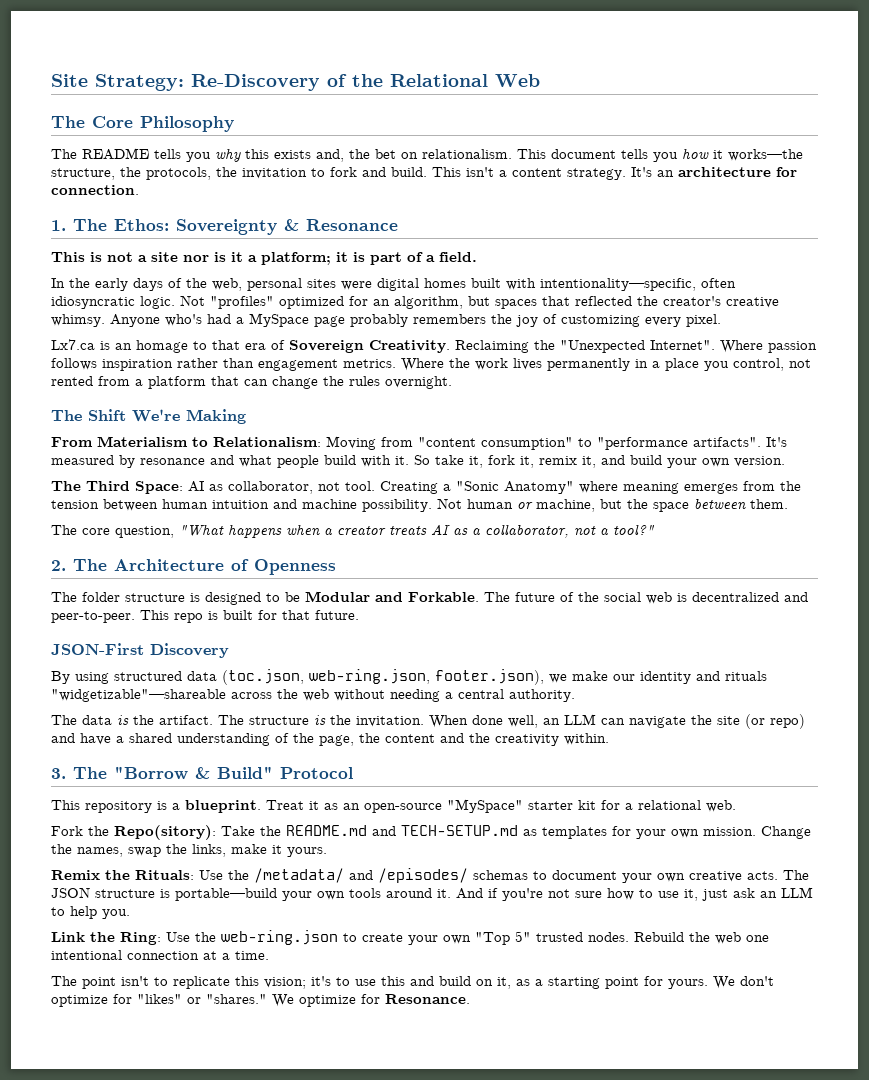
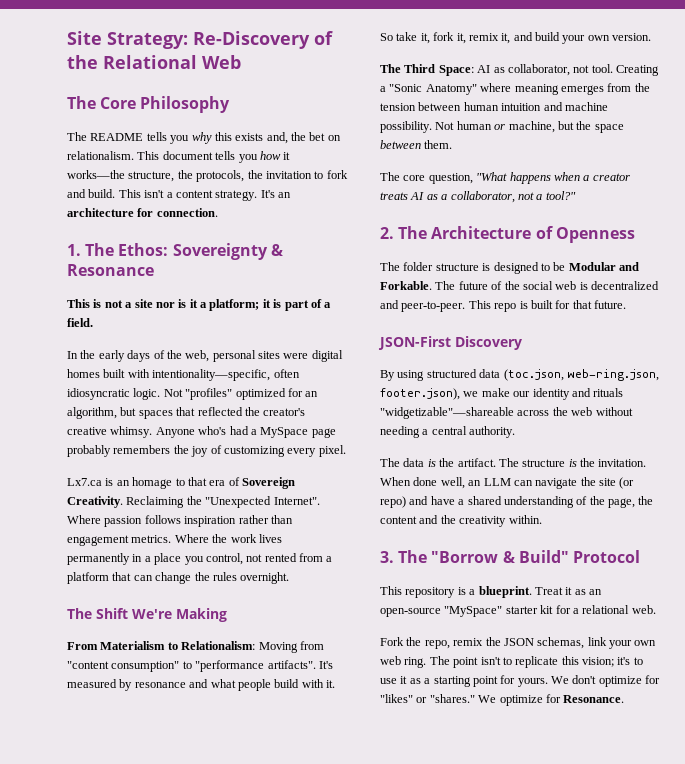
- Fork the Repo(sitory): Take the README.md and TECH-SETUP.md as templates for your own mission. Change the names, swap the links, make it yours.
- Remix the Rituals: Use the /metadata/ and /episodes/ schemas to document your own creative acts. The JSON structure is portable—build your own tools around it. And if you're not sure how to use it, just ask an LLM to help you.
- Link the Ring: Use the web-ring.json to create your own "Top 5" trusted nodes. Rebuild the web one intentional connection at a time.
- The point isn't to replicate this vision; it's to use this and build on it, as a starting point for yours.
+ Fork the repo, remix the JSON schemas, link your own web ring. The point isn't to replicate this vision; it's to use it as a starting point for yours.

